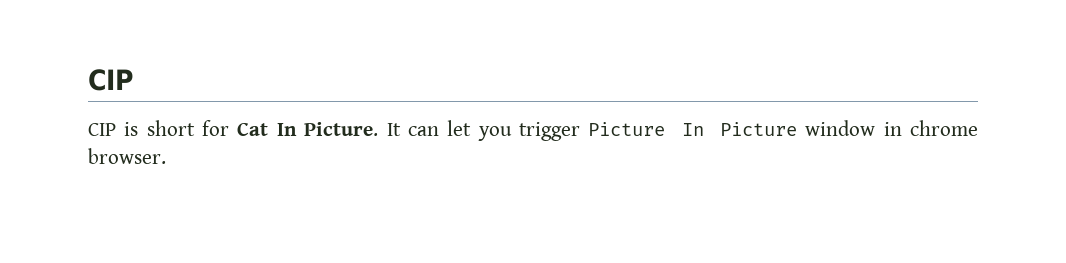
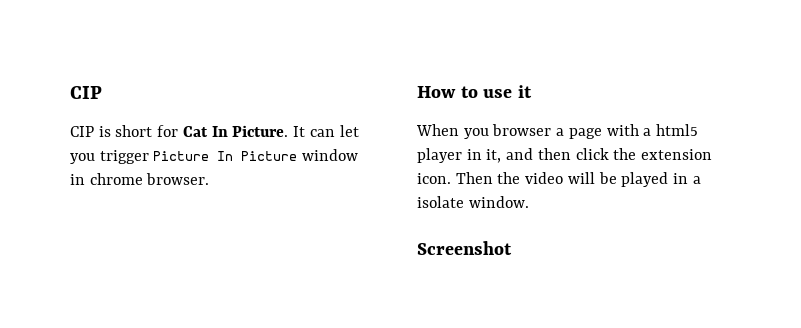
+ How to use it
+ When you browser a page with a html5 player in it, and then click the extension icon. Then the video will be played in a isolate window.
+ Screenshot

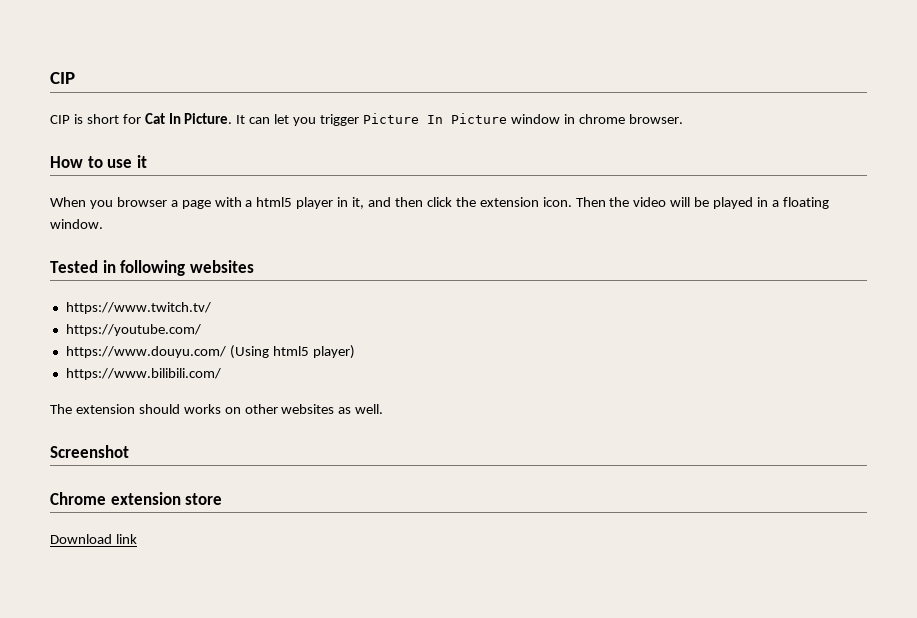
- Then the video will be played in a isolate window.
+ Then the video will be played in a floating window.
+ Tested in following websites
+ https://www.twitch.tv/
+ https://youtube.com/
+ https://www.douyu.com/ (Using html5 player)
+ https://www.bilibili.com/
+ The extension should works on other websites as well.
  Screenshot
+ Chrome extension store
+ Download link

